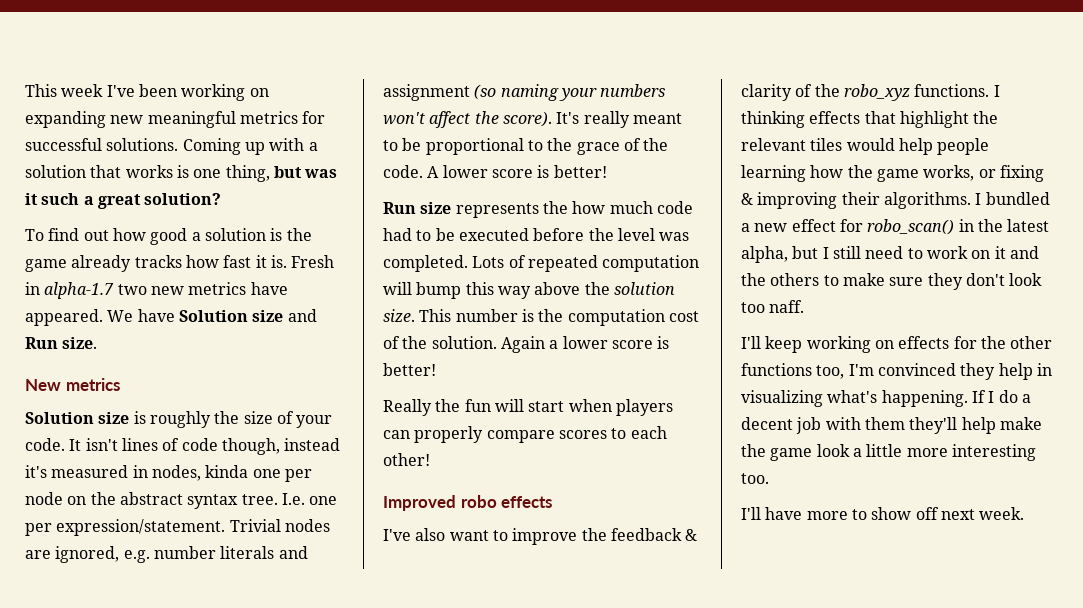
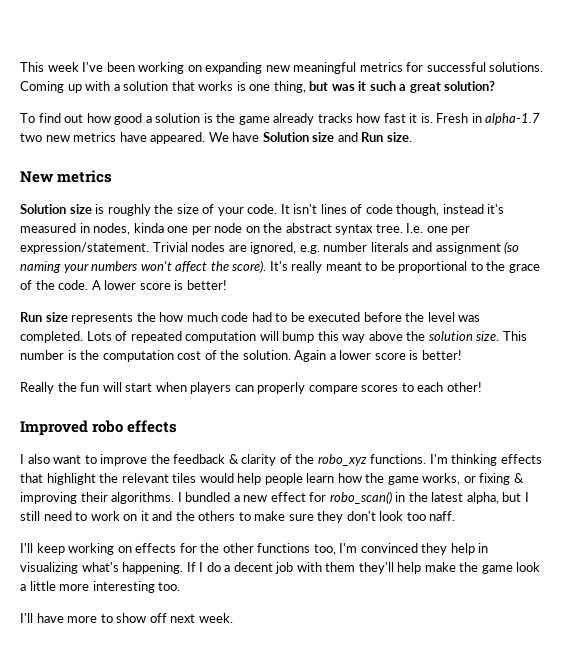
- I've also want to improve the feedback & clarity of the robo_xyz functions.
+ I also want to improve the feedback & clarity of the robo_xyz functions.
- I thinking effects that highlight the relevant tiles would help people learning how the game works, or fixing & improving their algorithms.
+ I'm thinking effects that highlight the relevant tiles would help people learn how the game works, or fixing & improving their algorithms.

